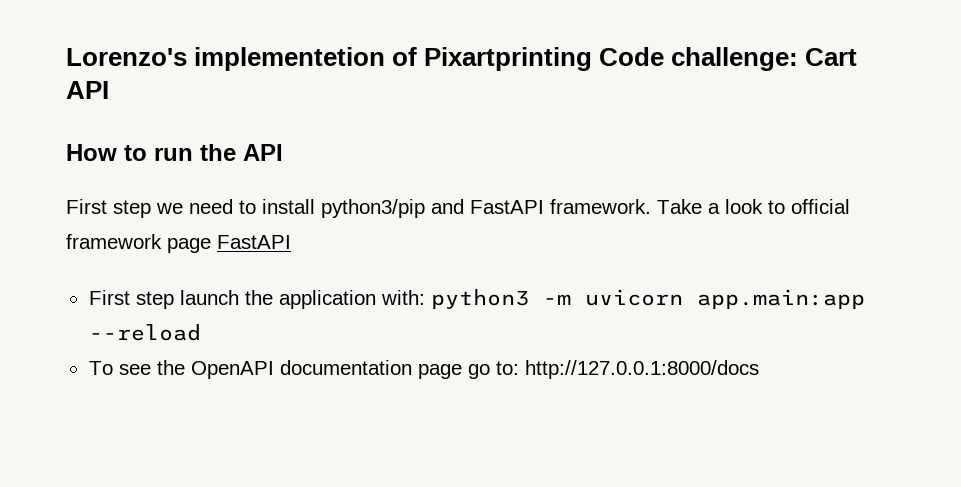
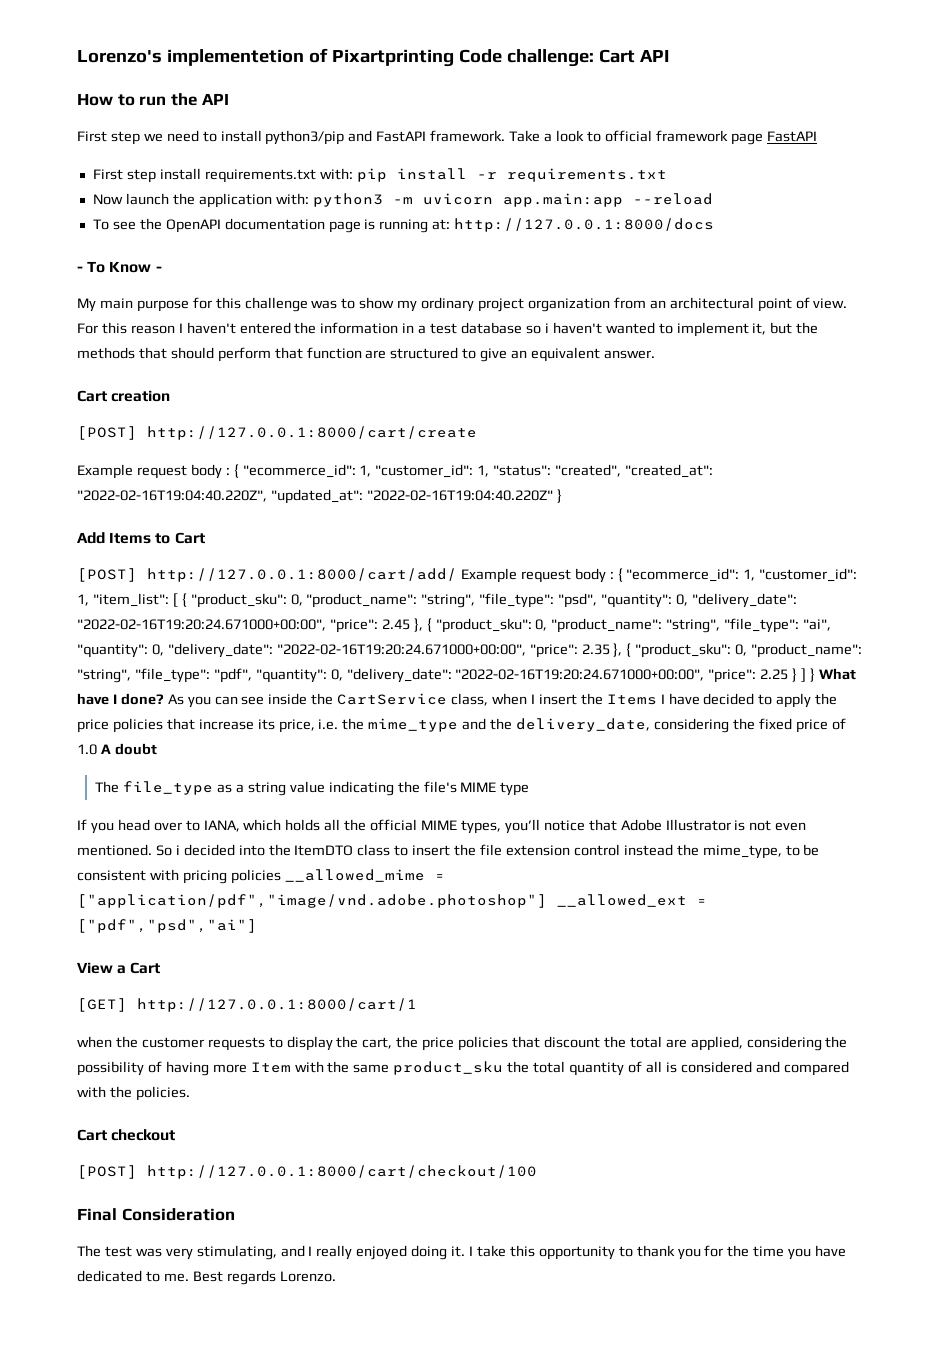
- First step launch the application with: python3 -m uvicorn app.main:app --reload
+ First step install requirements.txt with: pip install -r requirements.txt
+ Now launch the application with: python3 -m uvicorn app.main:app --reload
- To see the OpenAPI documentation page go to: http://127.0.0.1:8000/docs
+ To see the OpenAPI documentation page is running at: http://127.0.0.1:8000/docs
+ - To Know -
+ My main purpose for this challenge was to show my ordinary project organization from an architectural point of view. For this reason I haven't entered the information in a test database so i haven't wanted to implement it, but the methods that should perform that function are structured to give an equivalent answer.
+ Cart creation
+ [POST] http://127.0.0.1:8000/cart/create
+ Example request body : { "ecommerce_id": 1, "customer_id": 1, "status": "created", "created_at": "2022-02-16T19:04:40.220Z", "updated_at": "2022-02-16T19:04:40.220Z" }
+ Add Items to Cart
+ [POST] http://127.0.0.1:8000/cart/add/ Example request body : { "ecommerce_id": 1, "customer_id": 1, "item_list": [ { "product_sku": 0, "product_name": "string", "file_type": "psd", "quantity": 0, "delivery_date": "2022-02-16T19:20:24.671000+00:00", "price": 2.45 }, { "product_sku": 0, "product_name": "string", "file_type": "ai", "quantity": 0, "delivery_date": "2022-02-16T19:20:24.671000+00:00", "price": 2.35 }, { "product_sku": 0, "product_name": "string", "file_type": "pdf", "quantity": 0, "delivery_date": "2022-02-16T19:20:24.671000+00:00", "price": 2.25 } ] } What have I done? As you can see inside the CartService class, when I insert the Items I have decided to apply the price policies that increase its price, i.e. the mime_type and the delivery_date, considering the fixed price of 1.0 A doubt
+ The file_type as a string value indicating the file's MIME type
+ If you head over to IANA, which holds all the official MIME types, you’ll notice that Adobe Illustrator is not even mentioned. So i decided into the ItemDTO class to insert the file extension control instead the mime_type, to be consistent with pricing policies __allowed_mime = ["application/pdf","image/vnd.adobe.photoshop"] __allowed_ext = ["pdf","psd","ai"]
+ View a Cart
+ [GET] http://127.0.0.1:8000/cart/1
+ when the customer requests to display the cart, the price policies that discount the total are applied, considering the possibility of having more Item with the same product_sku the total quantity of all is considered and compared with the policies.
+ Cart checkout
+ [POST] http://127.0.0.1:8000/cart/checkout/100
+ Final Consideration
+ The test was very stimulating, and I really enjoyed doing it. I take this opportunity to thank you for the time you have dedicated to me. Best regards Lorenzo.

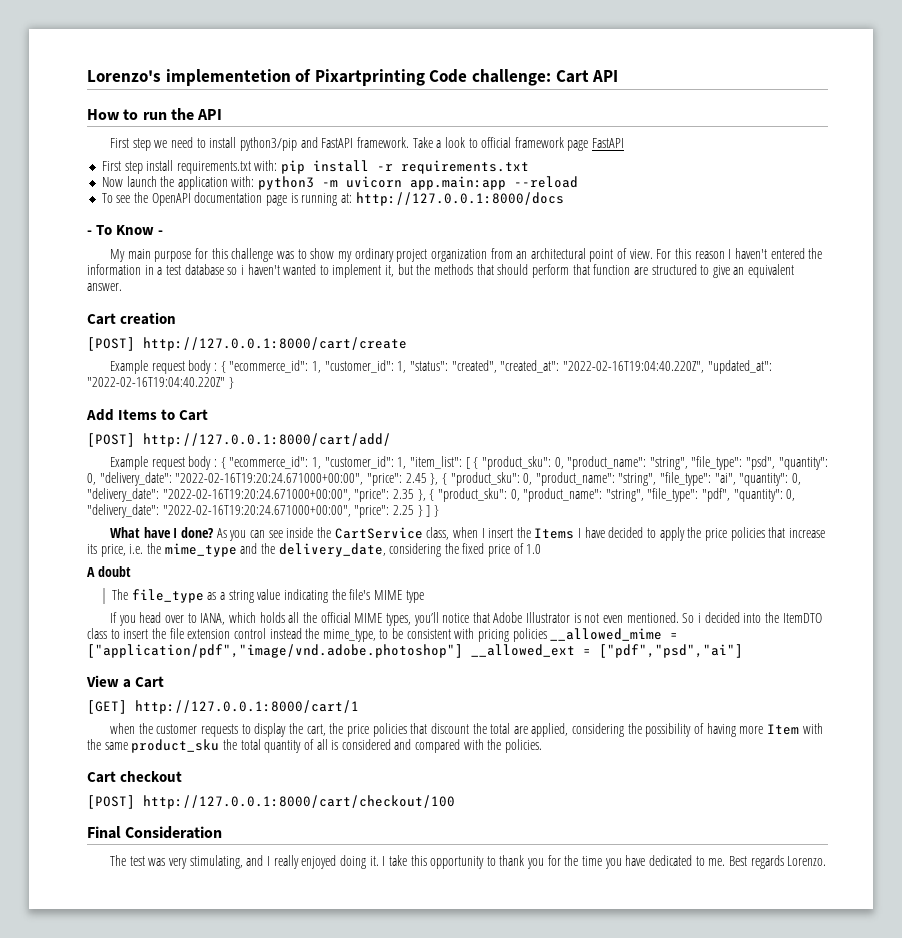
- [POST] http://127.0.0.1:8000/cart/add/ Example request body :
+ [POST] http://127.0.0.1:8000/cart/add/
+ Example request body :
- 2.25 } ] } What have I done?
+ 2.25 } ] }
+ What have I done?
- As you can see inside the CartService class, when I insert the Items I have decided to apply the price policies that increase its price, i.e. the mime_type and the delivery_date, considering the fixed price of 1.0 A doubt
+ As you can see inside the CartService class, when I insert the Items I have decided to apply the price policies that increase its price, i.e. the mime_type and the delivery_date, considering the fixed price of 1.0
+ A doubt

